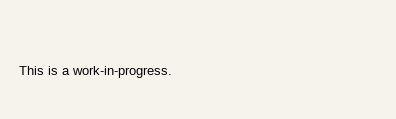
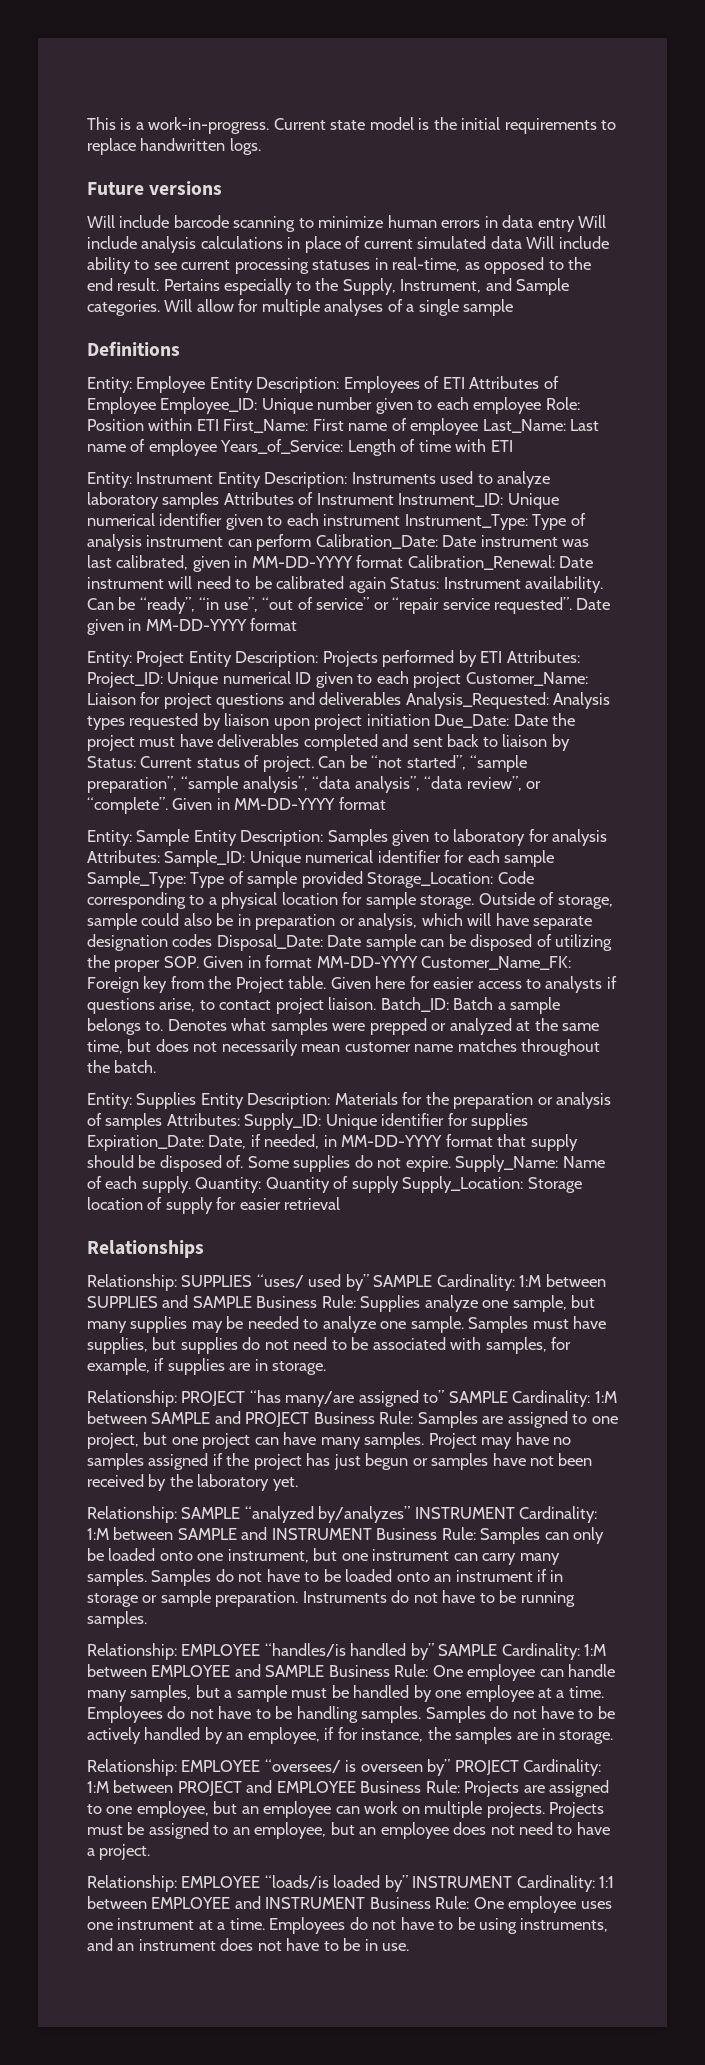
+ Current state model is the initial requirements to replace handwritten logs.
+ Future versions
+ Will include barcode scanning to minimize human errors in data entry Will include analysis calculations in place of current simulated data Will include ability to see current processing statuses in real-time, as opposed to the end result. Pertains especially to the Supply, Instrument, and Sample categories. Will allow for multiple analyses of a single sample
+ Definitions
+ Entity: Employee Entity Description: Employees of ETI Attributes of Employee Employee_ID: Unique number given to each employee Role: Position within ETI First_Name: First name of employee Last_Name: Last name of employee Years_of_Service: Length of time with ETI
+ Entity: Instrument Entity Description: Instruments used to analyze laboratory samples Attributes of Instrument Instrument_ID: Unique numerical identifier given to each instrument Instrument_Type: Type of analysis instrument can perform Calibration_Date: Date instrument was last calibrated, given in MM-DD-YYYY format Calibration_Renewal: Date instrument will need to be calibrated again Status: Instrument availability. Can be “ready”, “in use”, “out of service” or “repair service requested”. Date given in MM-DD-YYYY format
+ Entity: Project Entity Description: Projects performed by ETI Attributes: Project_ID: Unique numerical ID given to each project Customer_Name: Liaison for project questions and deliverables Analysis_Requested: Analysis types requested by liaison upon project initiation Due_Date: Date the project must have deliverables completed and sent back to liaison by Status: Current status of project. Can be “not started”, “sample preparation”, “sample analysis”, “data analysis”, “data review”, or “complete”. Given in MM-DD-YYYY format
+ Entity: Sample Entity Description: Samples given to laboratory for analysis Attributes: Sample_ID: Unique numerical identifier for each sample Sample_Type: Type of sample provided Storage_Location: Code corresponding to a physical location for sample storage. Outside of storage, sample could also be in preparation or analysis, which will have separate designation codes Disposal_Date: Date sample can be disposed of utilizing the proper SOP. Given in format MM-DD-YYYY Customer_Name_FK: Foreign key from the Project table. Given here for easier access to analysts if questions arise, to contact project liaison. Batch_ID: Batch a sample belongs to. Denotes what samples were prepped or analyzed at the same time, but does not necessarily mean customer name matches throughout the batch.
+ Entity: Supplies Entity Description: Materials for the preparation or analysis of samples Attributes: Supply_ID: Unique identifier for supplies Expiration_Date: Date, if needed, in MM-DD-YYYY format that supply should be disposed of. Some supplies do not expire. Supply_Name: Name of each supply. Quantity: Quantity of supply Supply_Location: Storage location of supply for easier retrieval
+ Relationships
+ Relationship: SUPPLIES “uses/ used by” SAMPLE Cardinality: 1:M between SUPPLIES and SAMPLE Business Rule: Supplies analyze one sample, but many supplies may be needed to analyze one sample. Samples must have supplies, but supplies do not need to be associated with samples, for example, if supplies are in storage.
+ Relationship: PROJECT “has many/are assigned to” SAMPLE Cardinality: 1:M between SAMPLE and PROJECT Business Rule: Samples are assigned to one project, but one project can have many samples. Project may have no samples assigned if the project has just begun or samples have not been received by the laboratory yet.
+ Relationship: SAMPLE “analyzed by/analyzes” INSTRUMENT Cardinality: 1:M between SAMPLE and INSTRUMENT Business Rule: Samples can only be loaded onto one instrument, but one instrument can carry many samples. Samples do not have to be loaded onto an instrument if in storage or sample preparation. Instruments do not have to be running samples.
+ Relationship: EMPLOYEE “handles/is handled by” SAMPLE Cardinality: 1:M between EMPLOYEE and SAMPLE Business Rule: One employee can handle many samples, but a sample must be handled by one employee at a time. Employees do not have to be handling samples. Samples do not have to be actively handled by an employee, if for instance, the samples are in storage.
+ Relationship: EMPLOYEE “oversees/ is overseen by” PROJECT Cardinality: 1:M between PROJECT and EMPLOYEE Business Rule: Projects are assigned to one employee, but an employee can work on multiple projects. Projects must be assigned to an employee, but an employee does not need to have a project.
+ Relationship: EMPLOYEE “loads/is loaded by” INSTRUMENT Cardinality: 1:1 between EMPLOYEE and INSTRUMENT Business Rule: One employee uses one instrument at a time. Employees do not have to be using instruments, and an instrument does not have to be in use.

